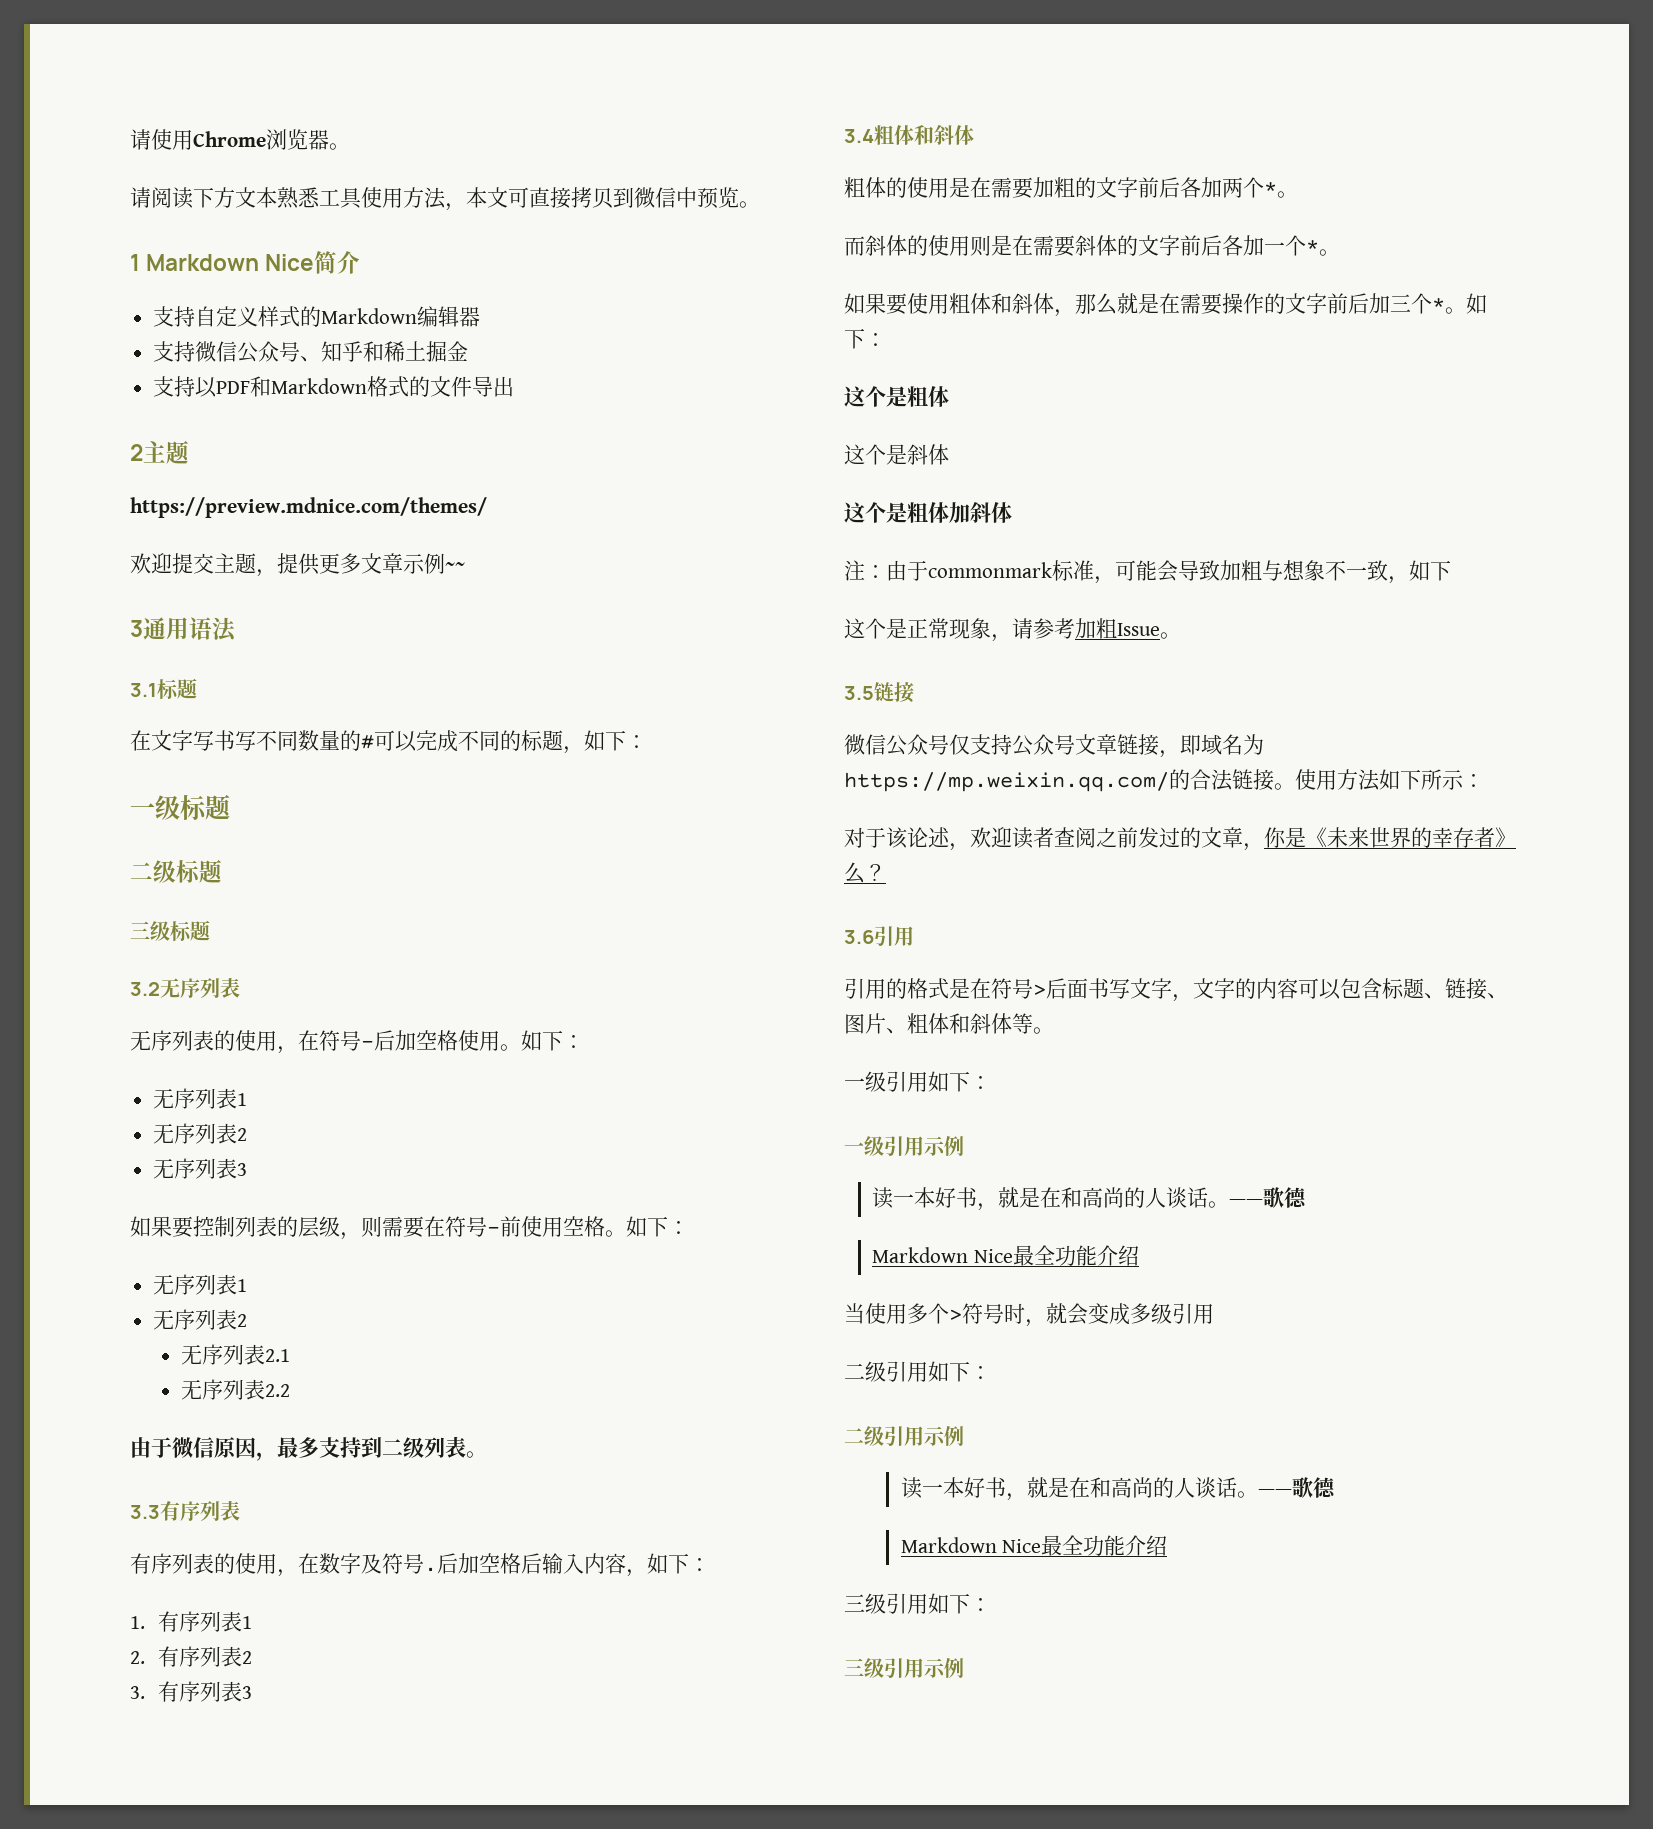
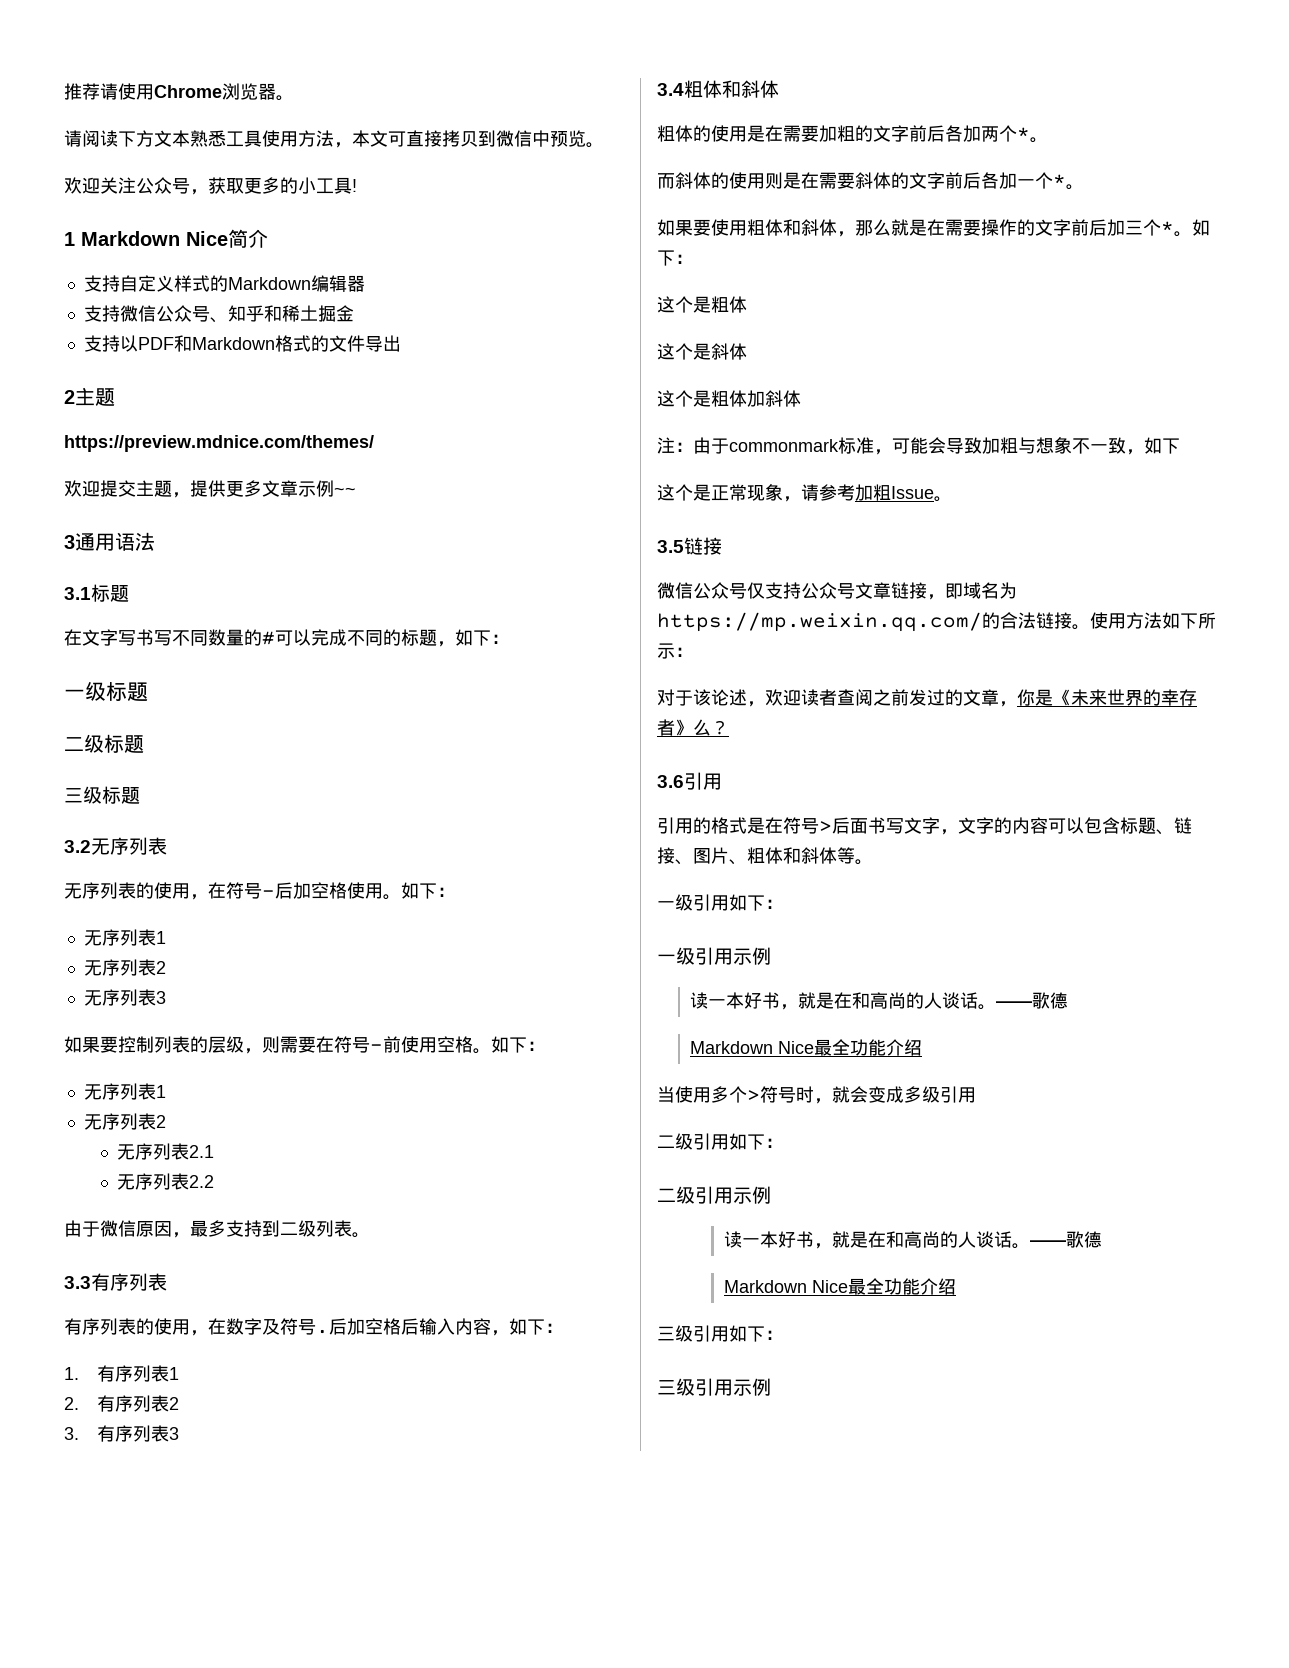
- 请使用Chrome浏览器。
+ 推荐请使用Chrome浏览器。
+ 欢迎关注公众号，获取更多的小工具!

